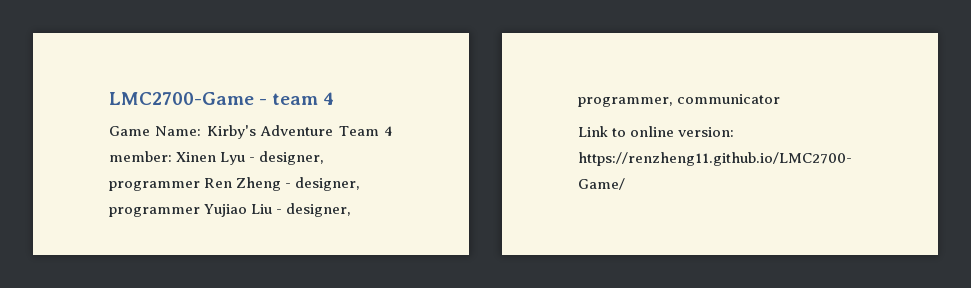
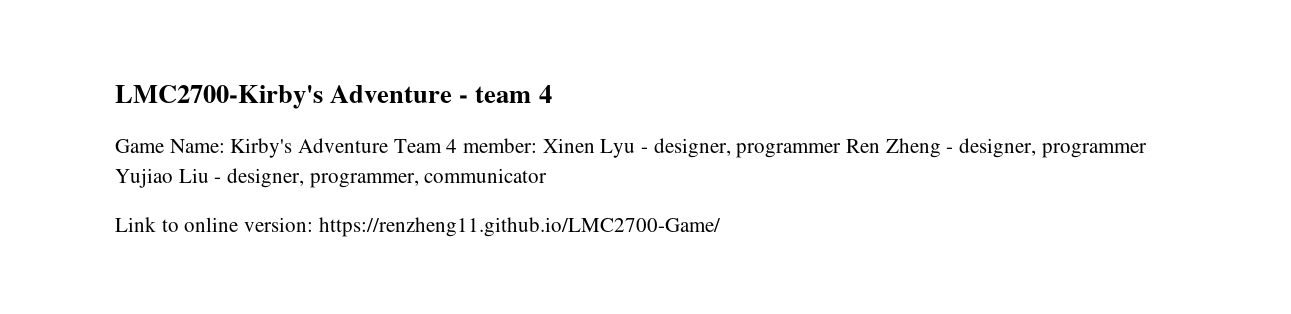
- LMC2700-Game - team 4
+ LMC2700-Kirby's Adventure - team 4

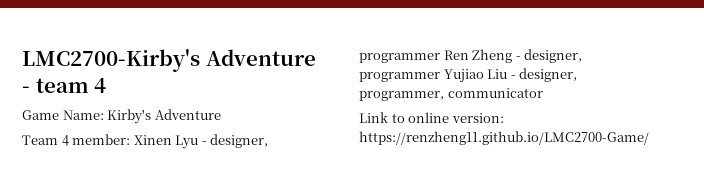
- Game Name: Kirby's Adventure Team 4 member: Xinen Lyu - designer, programmer Ren Zheng - designer, programmer Yujiao Liu - designer, programmer, communicator
+ Game Name: Kirby's Adventure
+ Team 4 member: Xinen Lyu - designer, programmer Ren Zheng - designer, programmer Yujiao Liu - designer, programmer, communicator

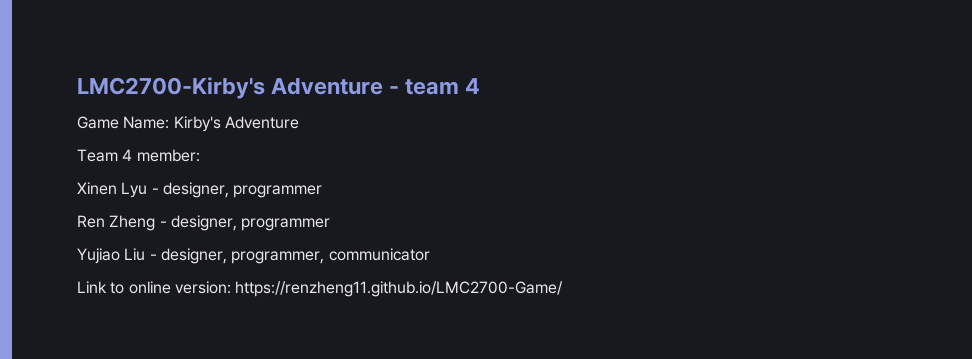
- Team 4 member: Xinen Lyu - designer, programmer Ren Zheng - designer, programmer Yujiao Liu - designer, programmer, communicator
+ Team 4 member:
+ Xinen Lyu - designer, programmer
+ Ren Zheng - designer, programmer
+ Yujiao Liu - designer, programmer, communicator

